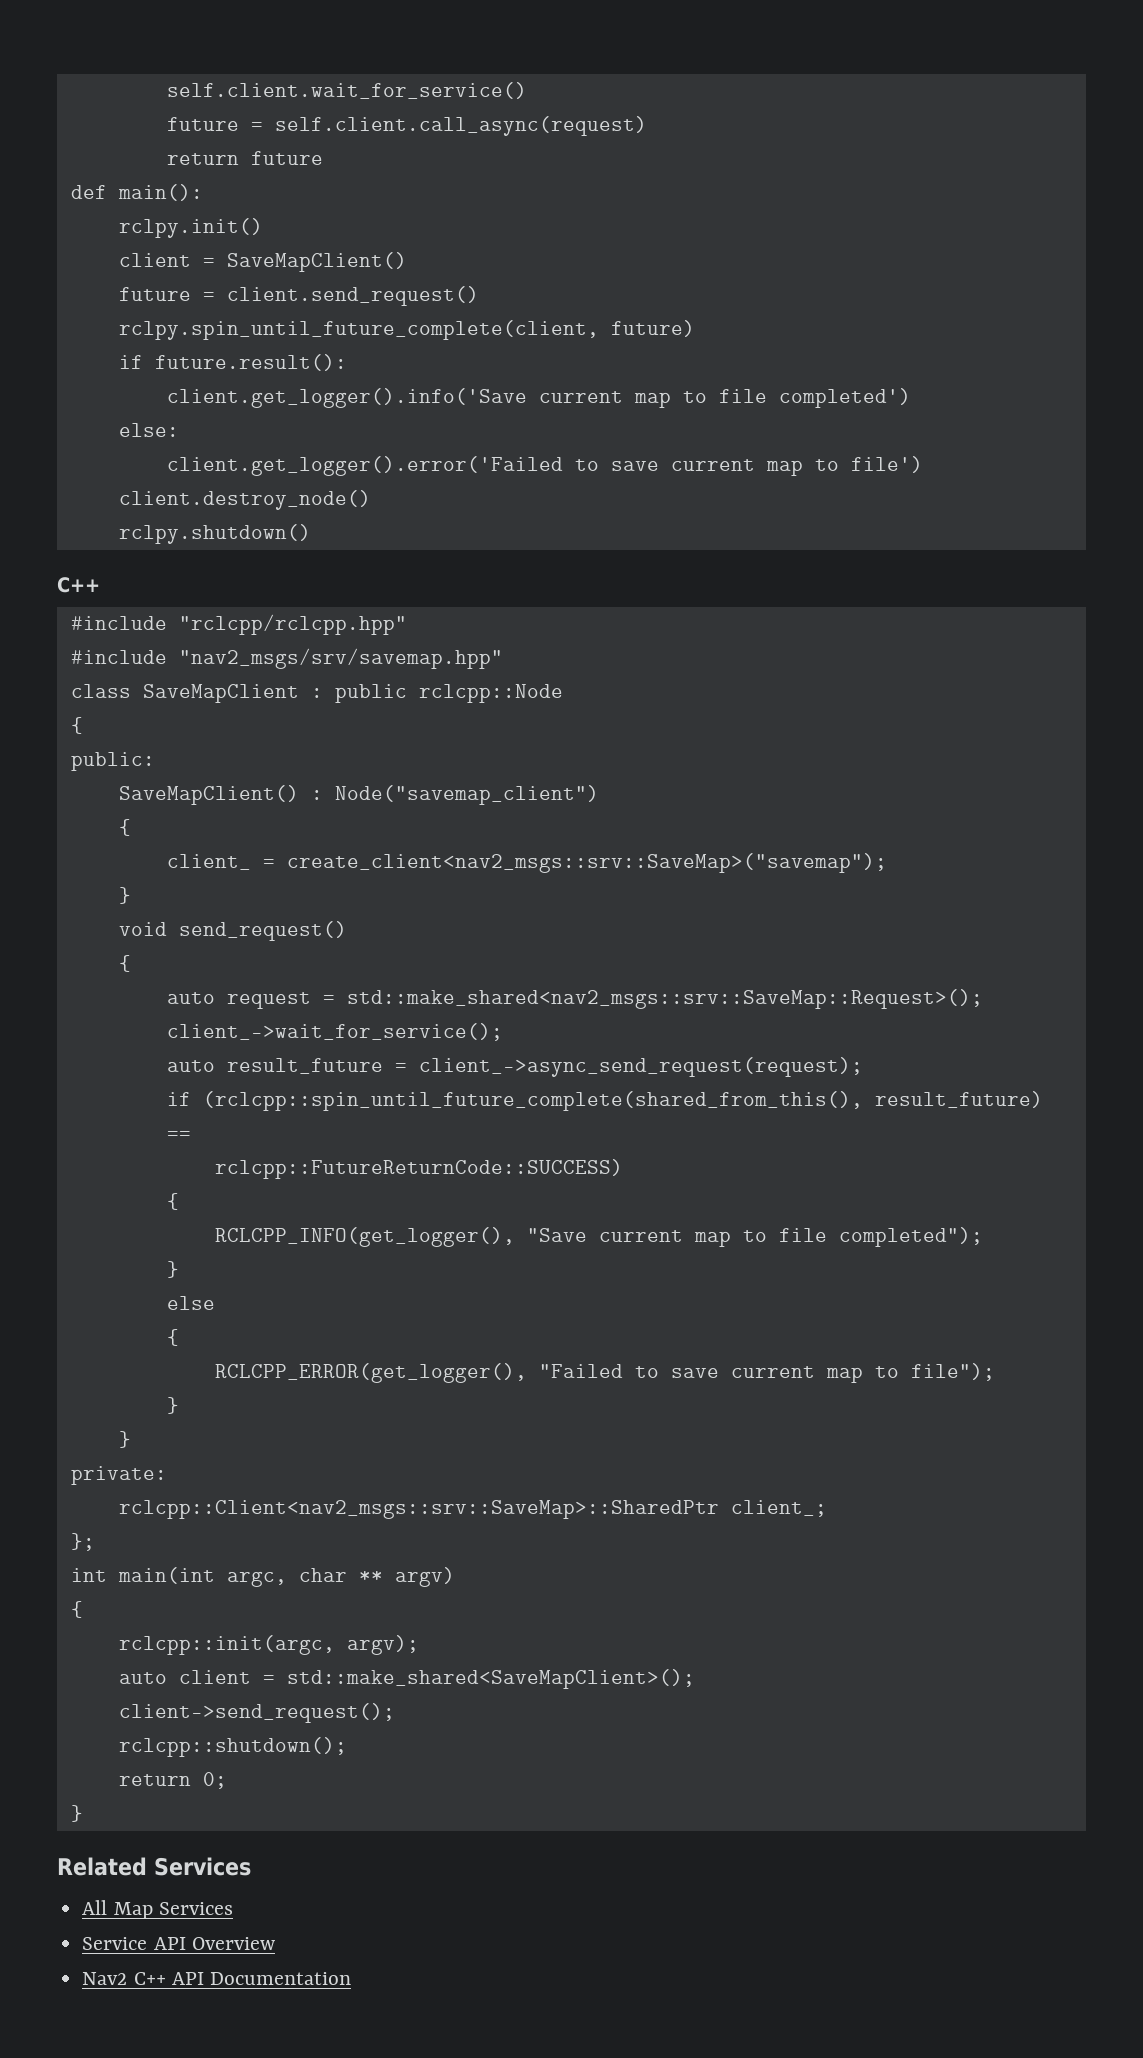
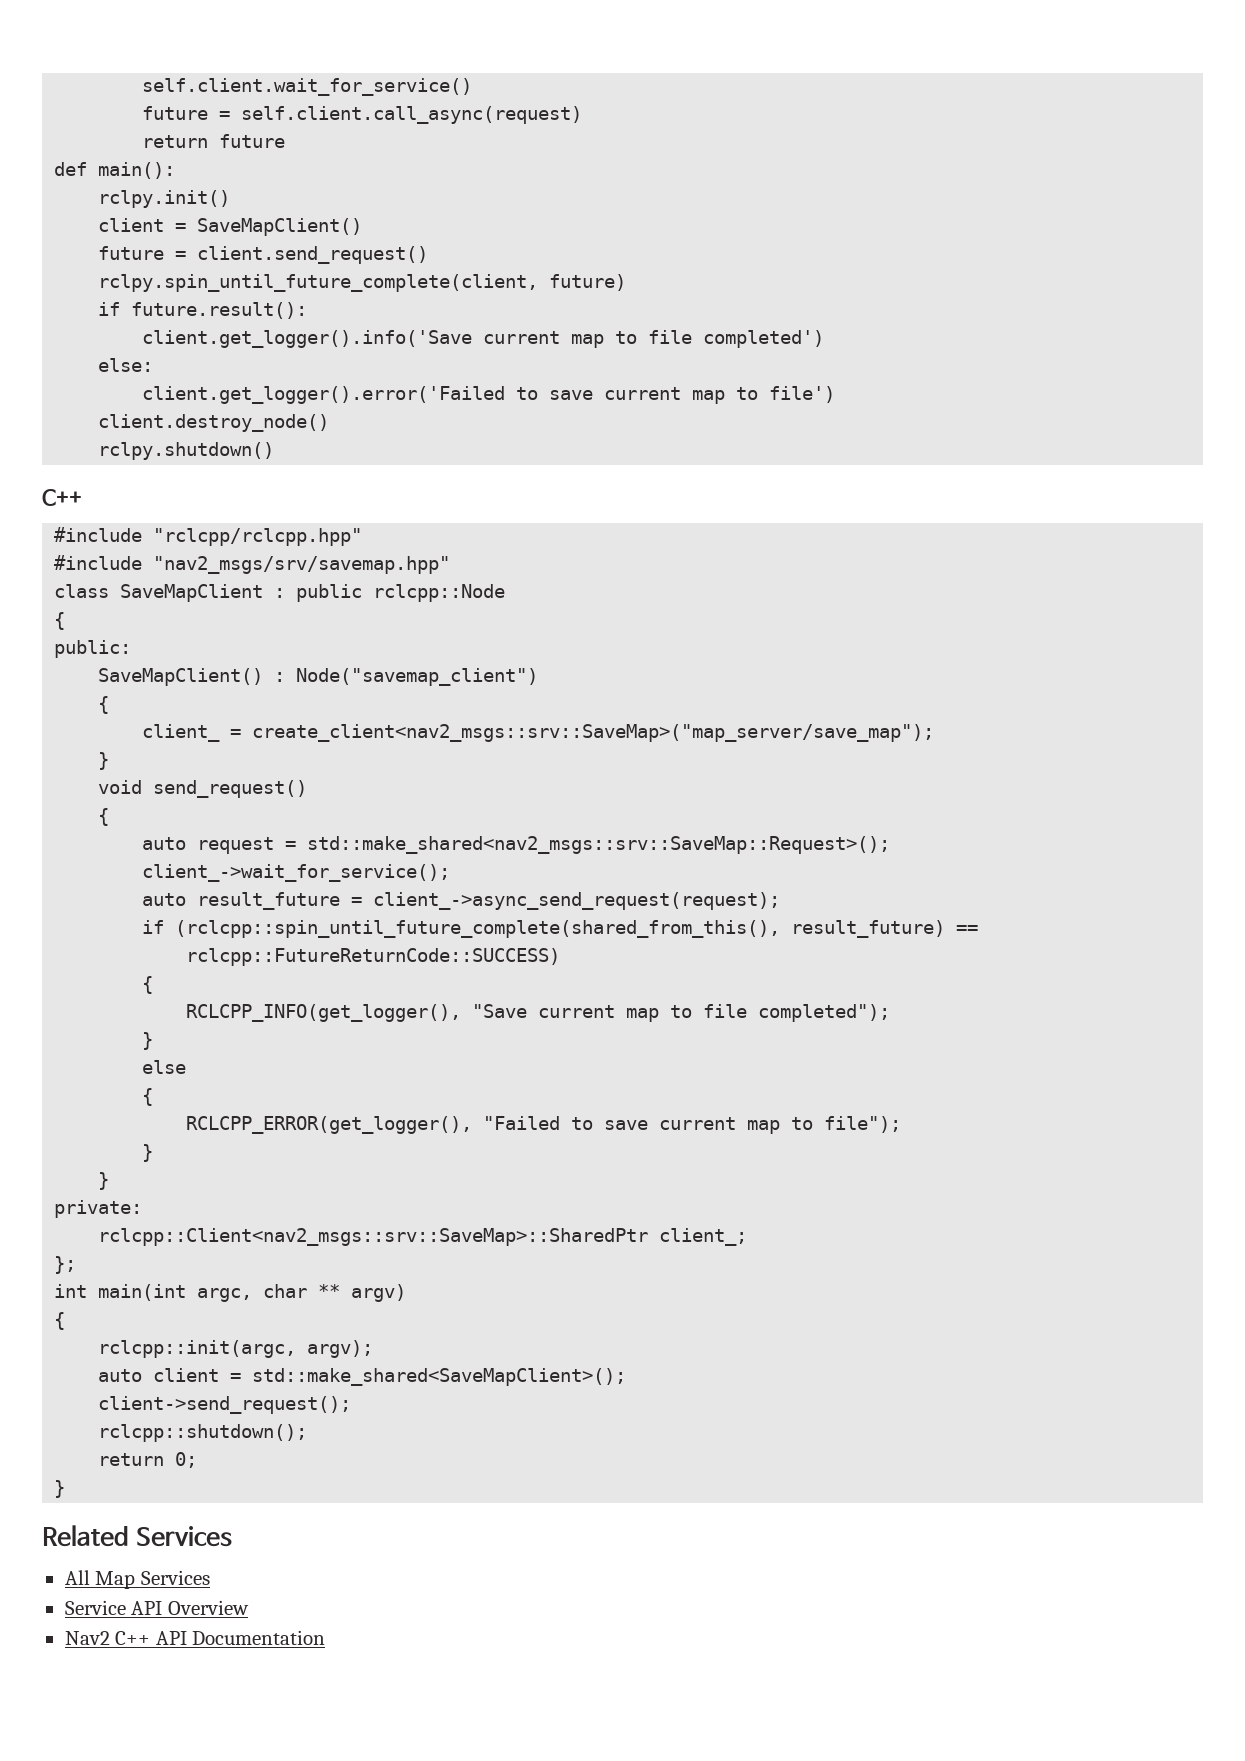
- client_ = create_client<nav2_msgs::srv::SaveMap>("savemap");
+ client_ = create_client<nav2_msgs::srv::SaveMap>("map_server/save_map");

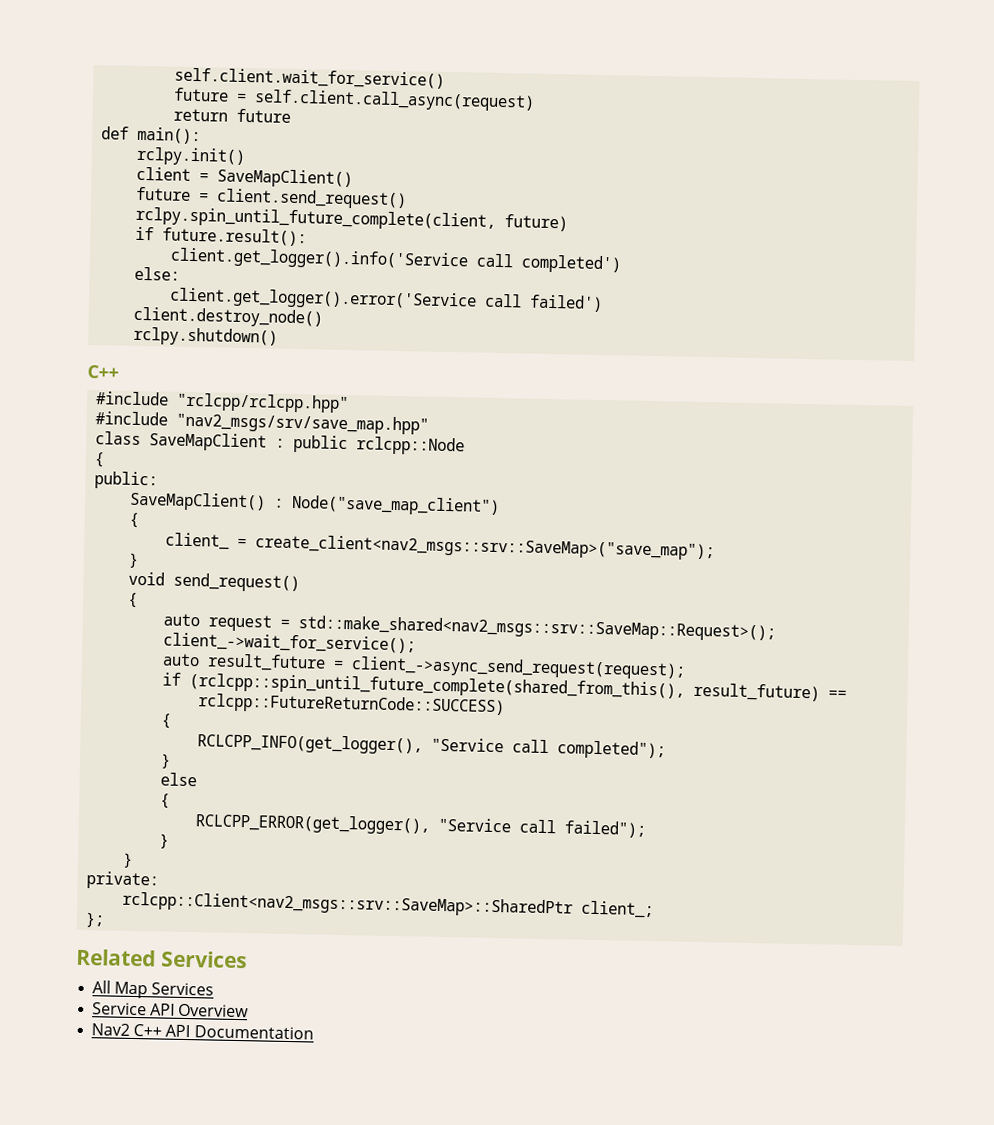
- client.get_logger().info('Save current map to file completed')
+ client.get_logger().info('Service call completed')
  else:
- client.get_logger().error('Failed to save current map to file')
+ client.get_logger().error('Service call failed')
- #include "nav2_msgs/srv/savemap.hpp"
+ #include "nav2_msgs/srv/save_map.hpp"
- SaveMapClient() : Node("savemap_client")
+ SaveMapClient() : Node("save_map_client")
- client_ = create_client<nav2_msgs::srv::SaveMap>("map_server/save_map");
+ client_ = create_client<nav2_msgs::srv::SaveMap>("save_map");
- RCLCPP_INFO(get_logger(), "Save current map to file completed");
+ RCLCPP_INFO(get_logger(), "Service call completed");
- RCLCPP_ERROR(get_logger(), "Failed to save current map to file");
+ RCLCPP_ERROR(get_logger(), "Service call failed");
- int main(int argc, char ** argv)
- {
- rclcpp::init(argc, argv);
- auto client = std::make_shared<SaveMapClient>();
- client->send_request();
- rclcpp::shutdown();
- return 0;
- }

